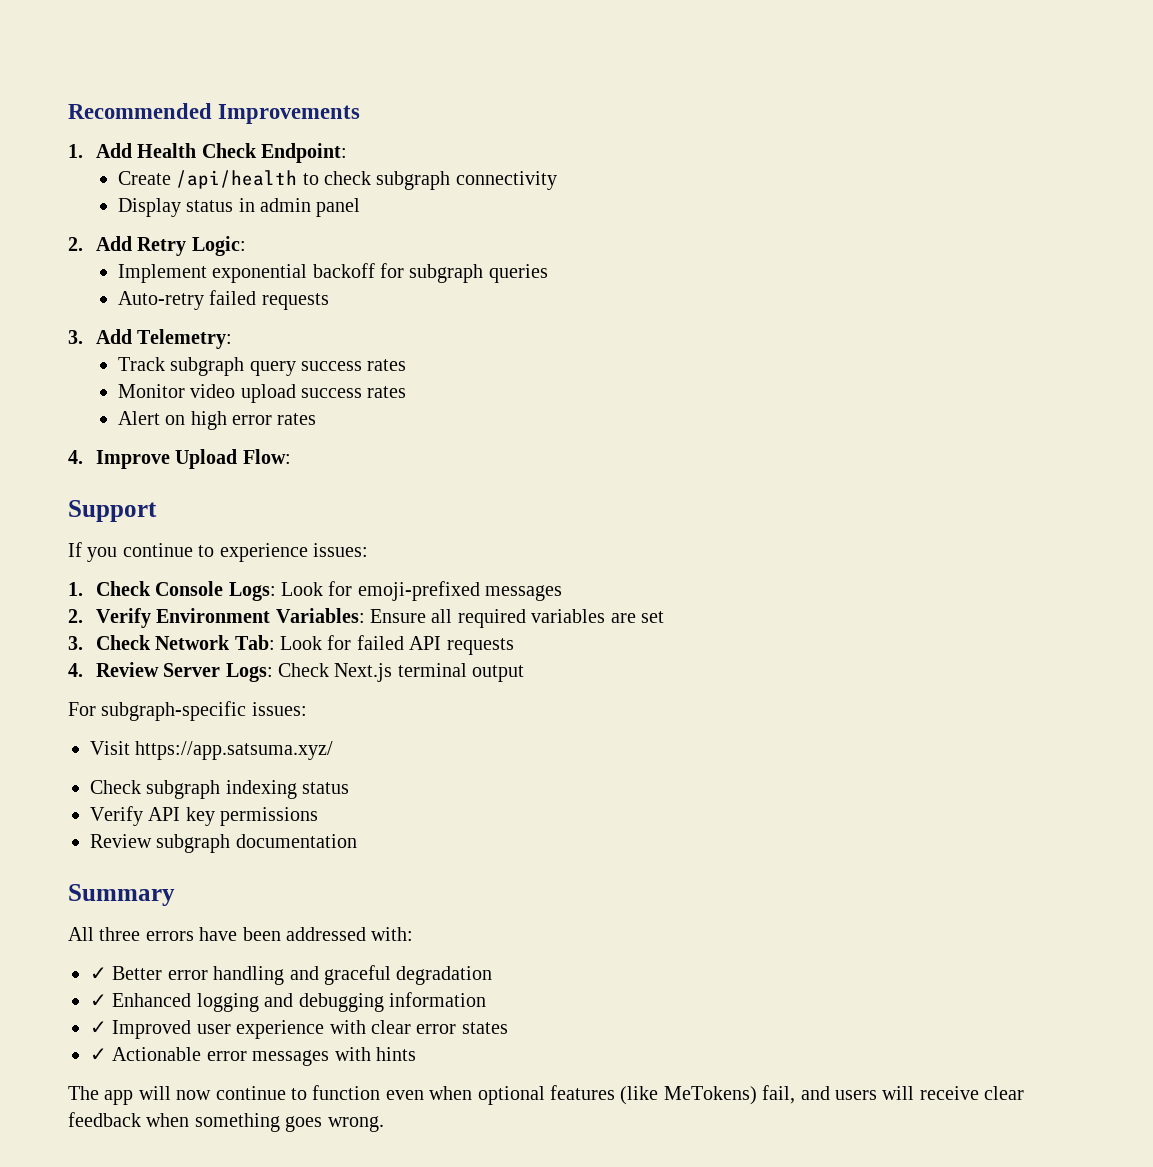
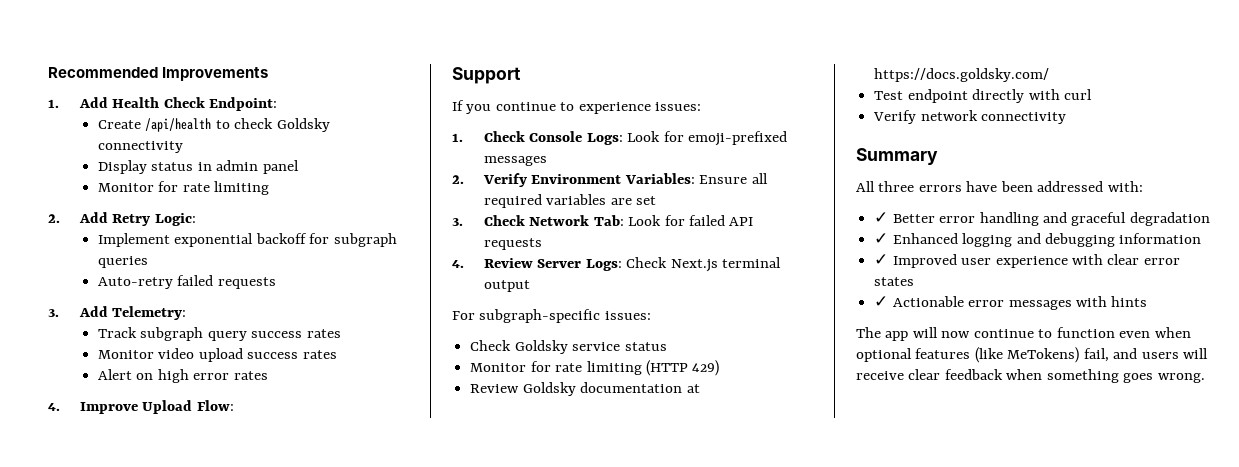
- Create /api/health to check subgraph connectivity
+ Create /api/health to check Goldsky connectivity
  Display status in admin panel
+ Monitor for rate limiting
- Visit https://app.satsuma.xyz/
- Check subgraph indexing status
+ Check Goldsky service status
- Verify API key permissions
- Review subgraph documentation
+ Monitor for rate limiting (HTTP 429)
+ Review Goldsky documentation at https://docs.goldsky.com/
+ Test endpoint directly with curl
+ Verify network connectivity

